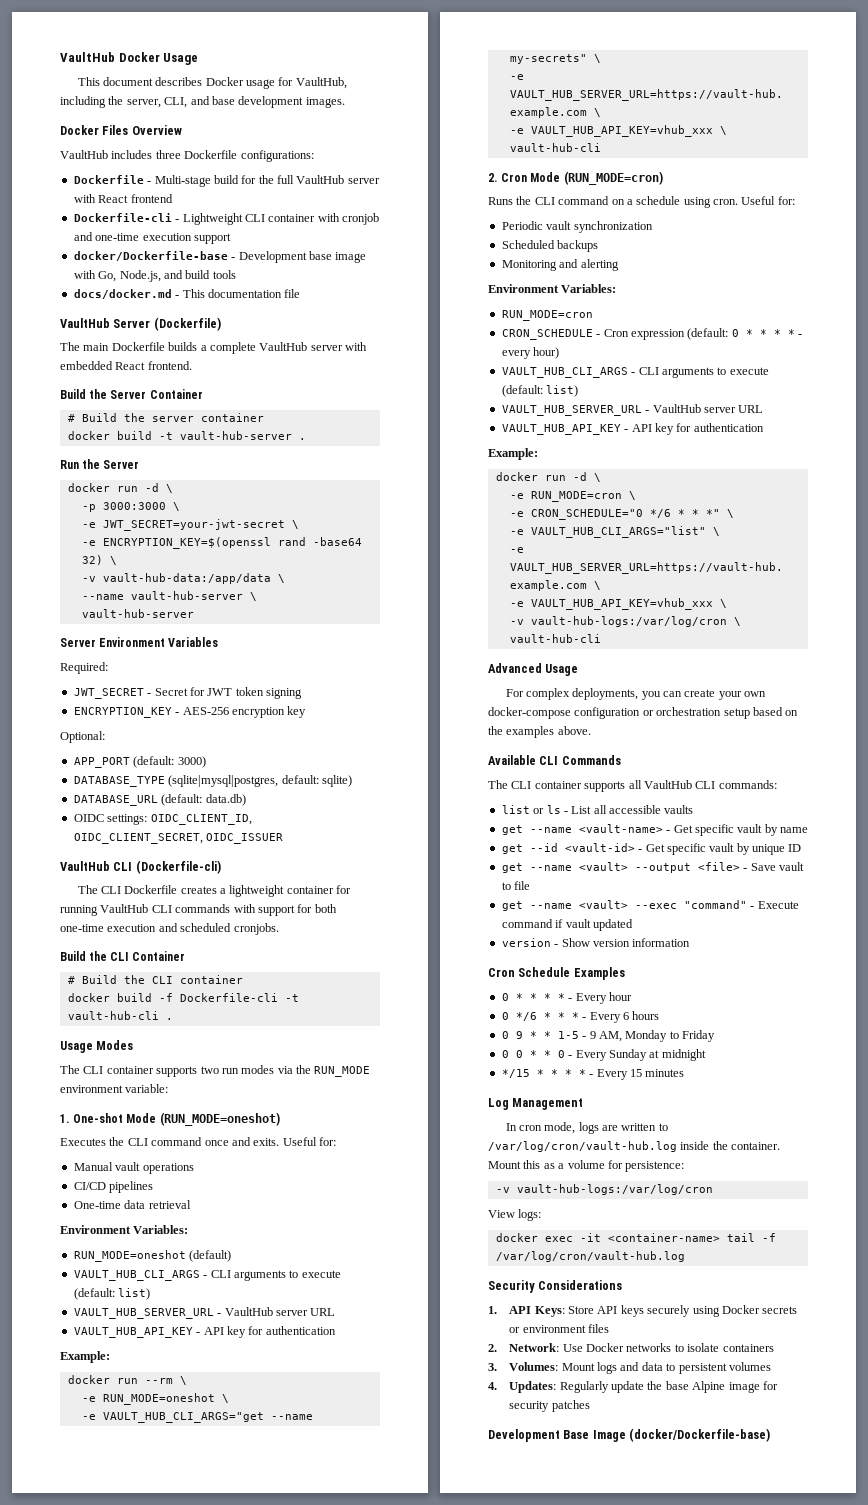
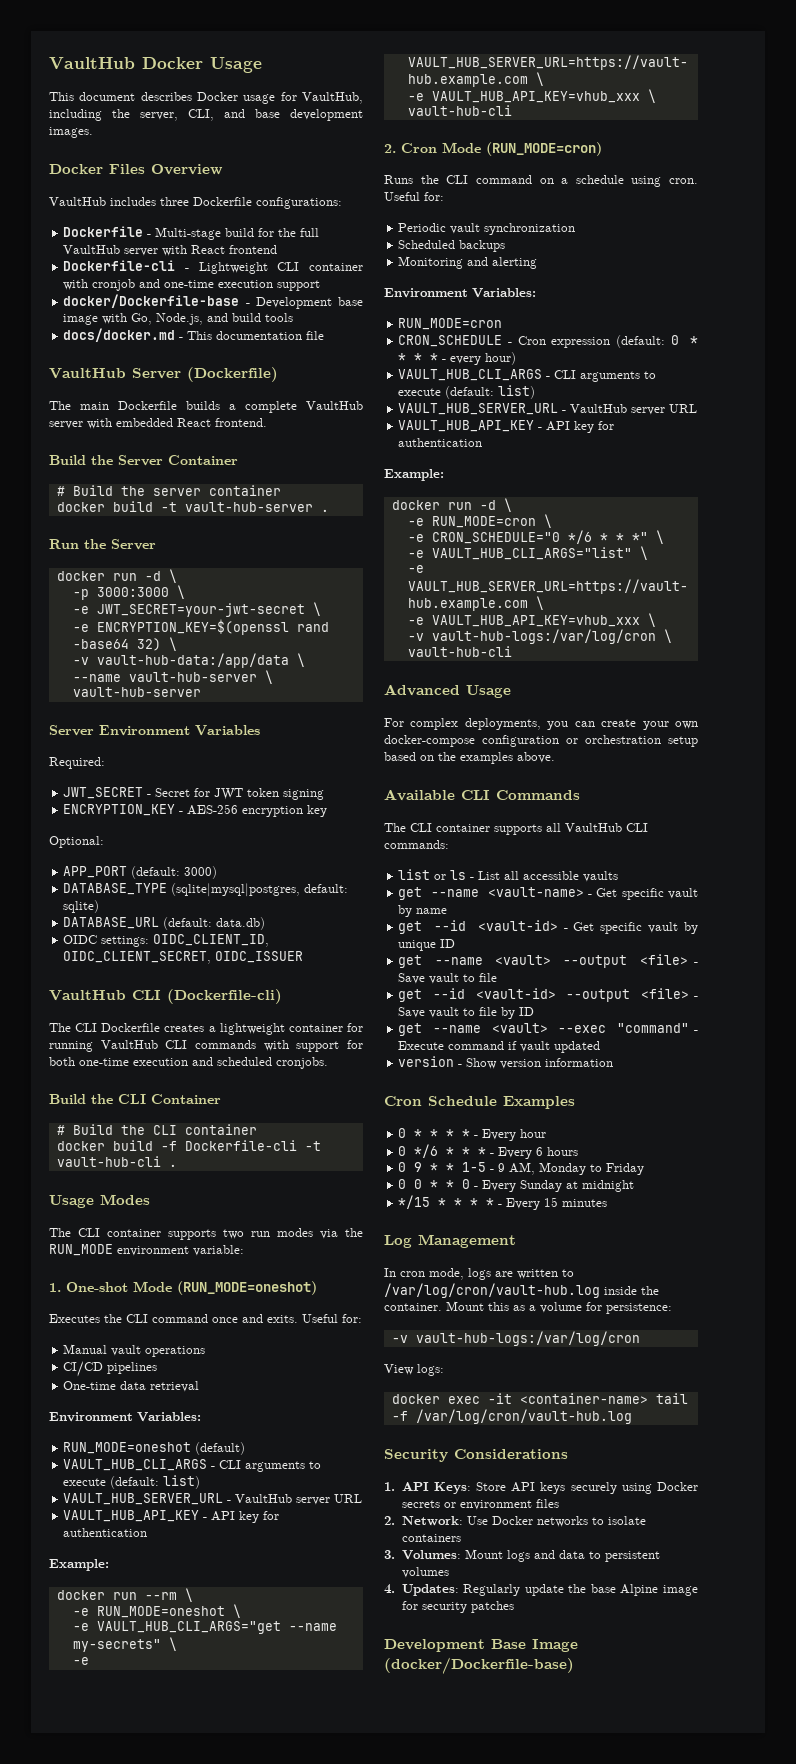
+ get --id <vault-id> --output <file> - Save vault to file by ID

